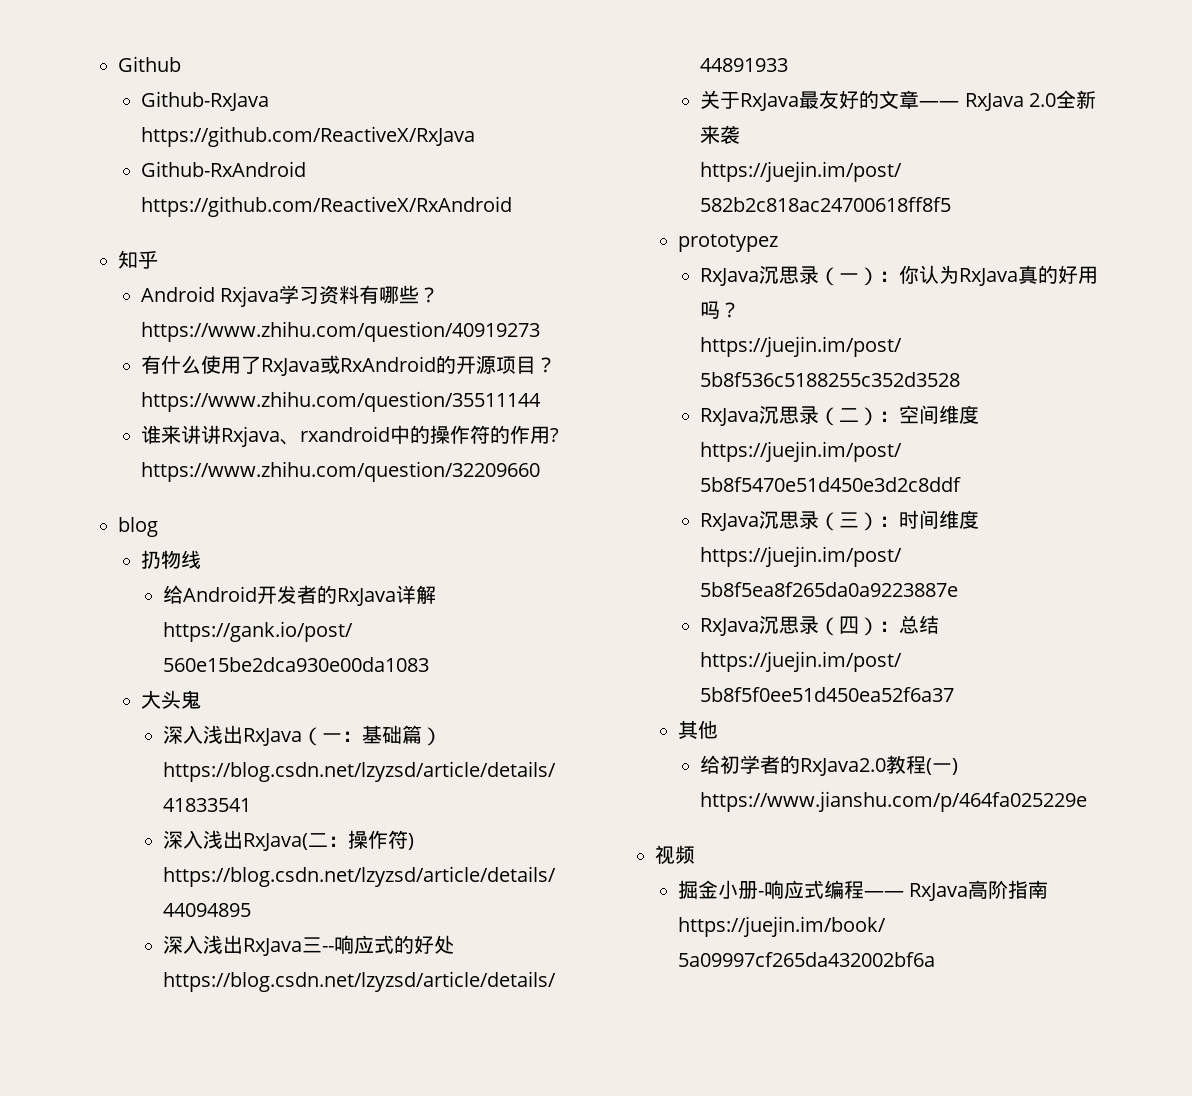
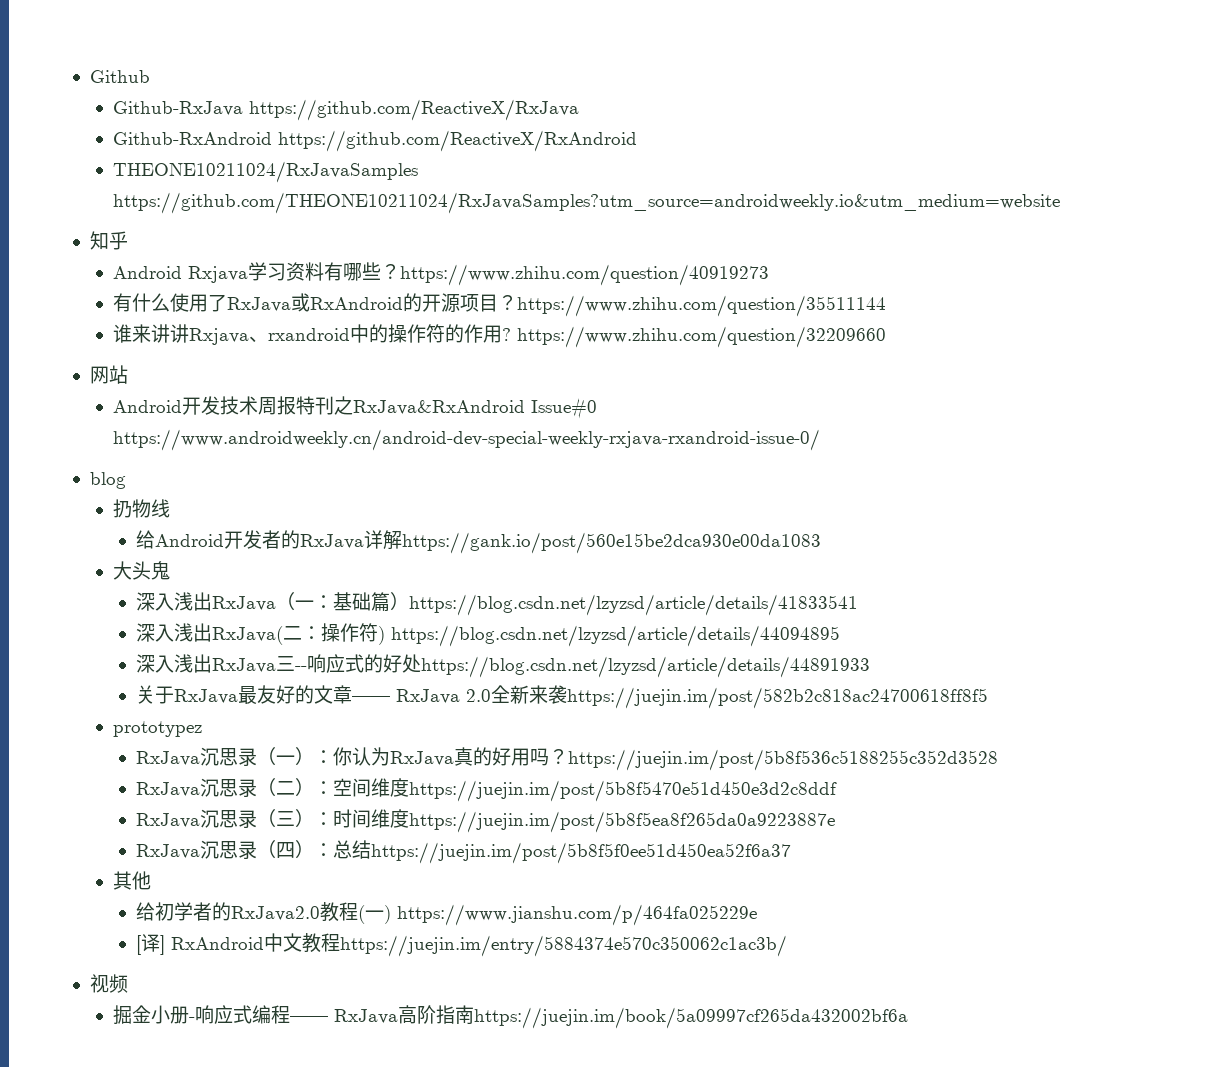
+ THEONE10211024/RxJavaSamples https://github.com/THEONE10211024/RxJavaSamples?utm_source=androidweekly.io&utm_medium=website
+ 网站
+ Android开发技术周报特刊之RxJava&RxAndroid Issue#0 https://www.androidweekly.cn/android-dev-special-weekly-rxjava-rxandroid-issue-0/
+ [译] RxAndroid中文教程https://juejin.im/entry/5884374e570c350062c1ac3b/

